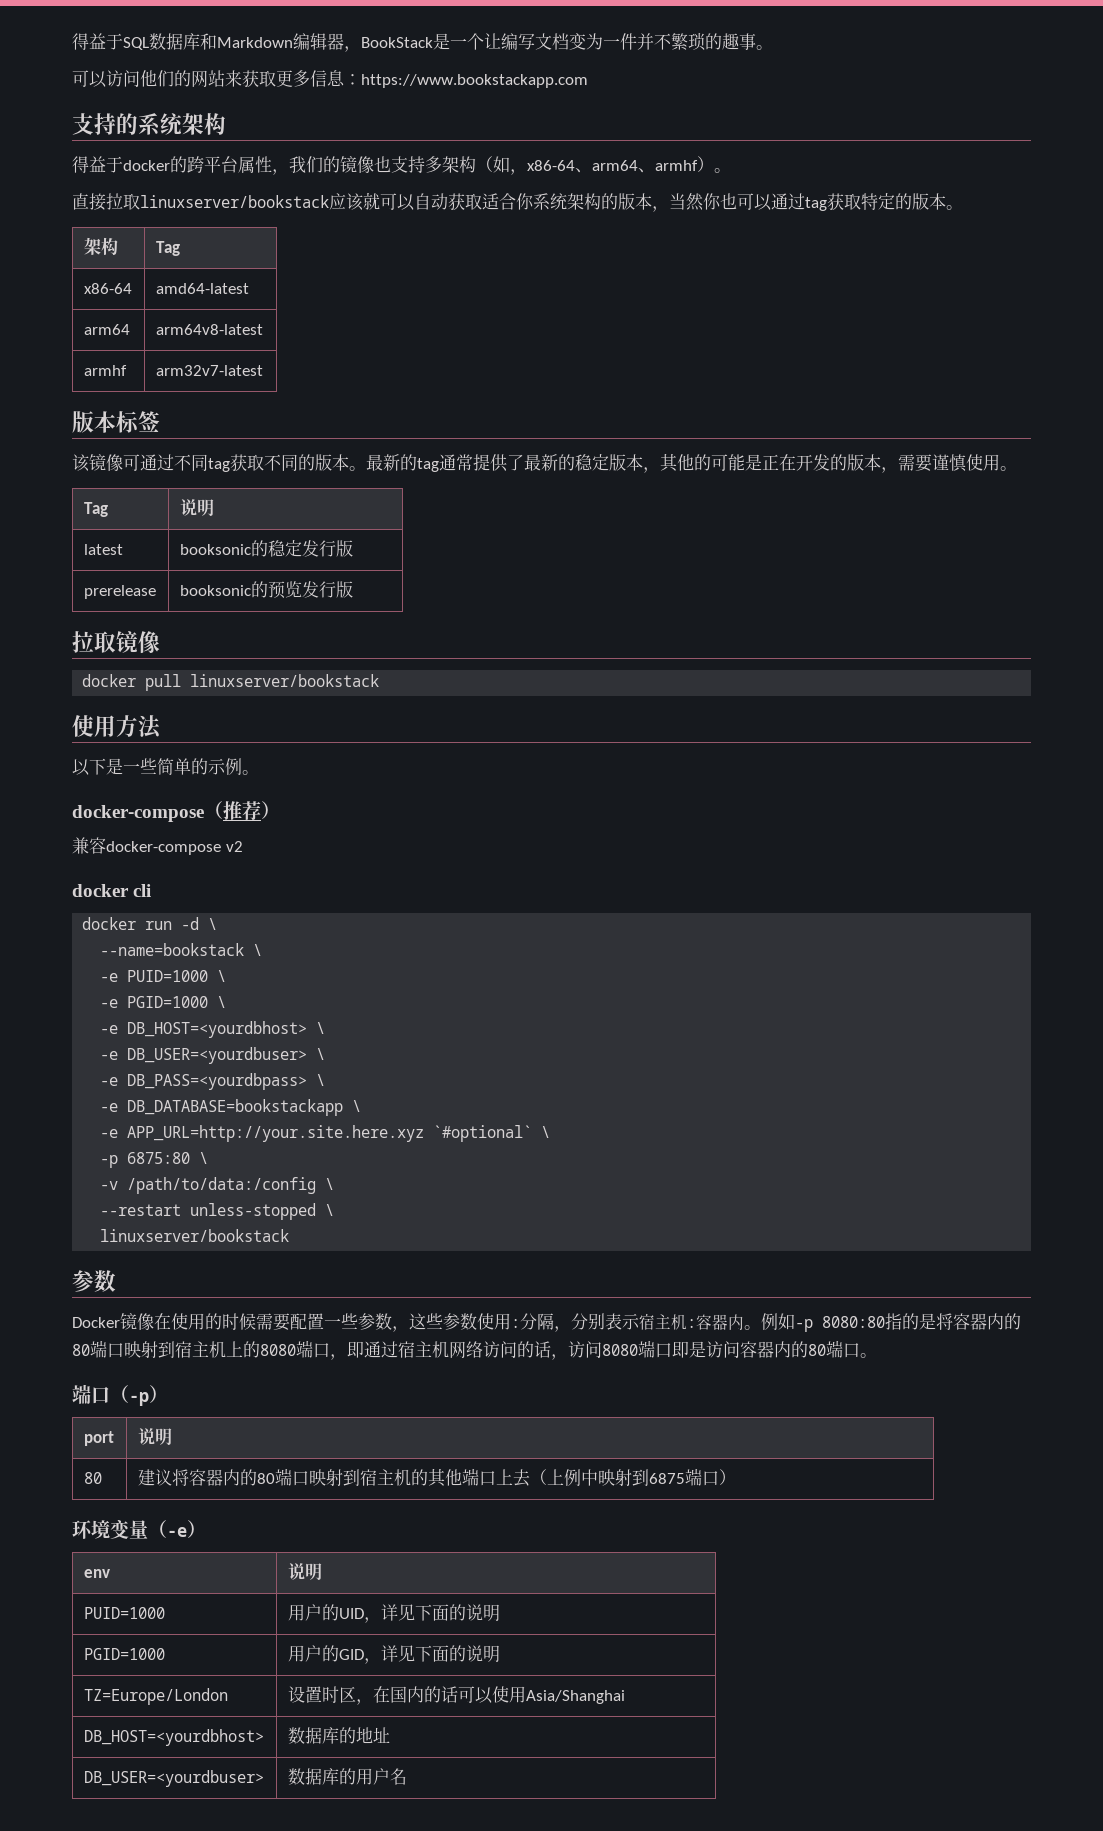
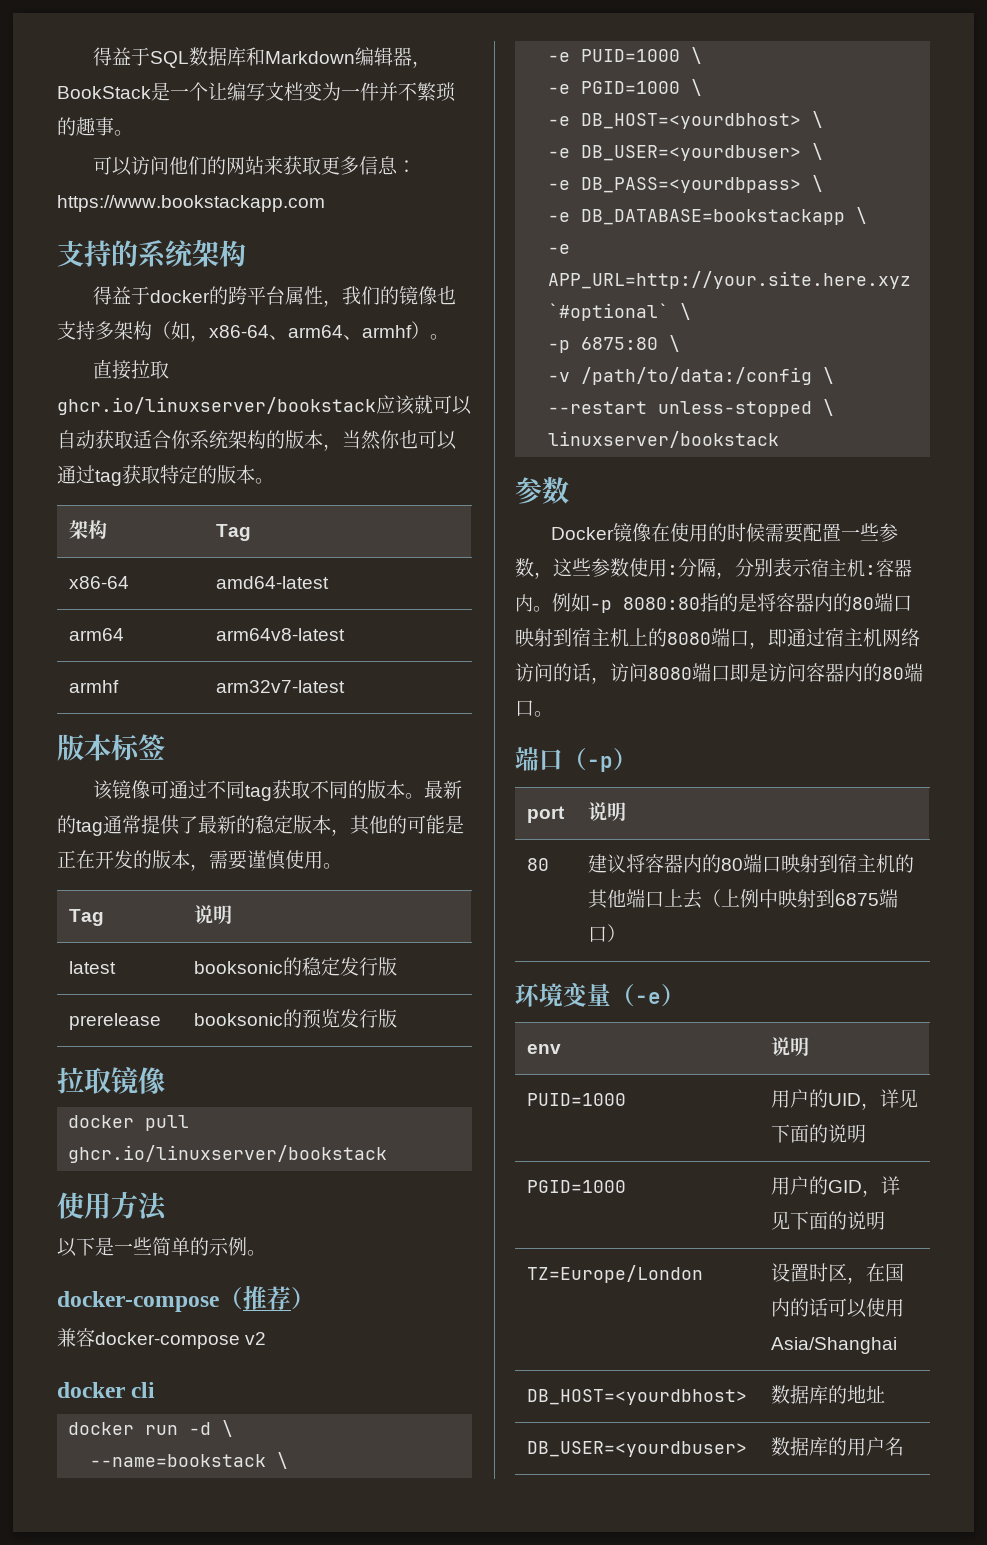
- 直接拉取linuxserver/bookstack应该就可以自动获取适合你系统架构的版本，当然你也可以通过tag获取特定的版本。
+ 直接拉取ghcr.io/linuxserver/bookstack应该就可以自动获取适合你系统架构的版本，当然你也可以通过tag获取特定的版本。
- docker pull linuxserver/bookstack
+ docker pull ghcr.io/linuxserver/bookstack

